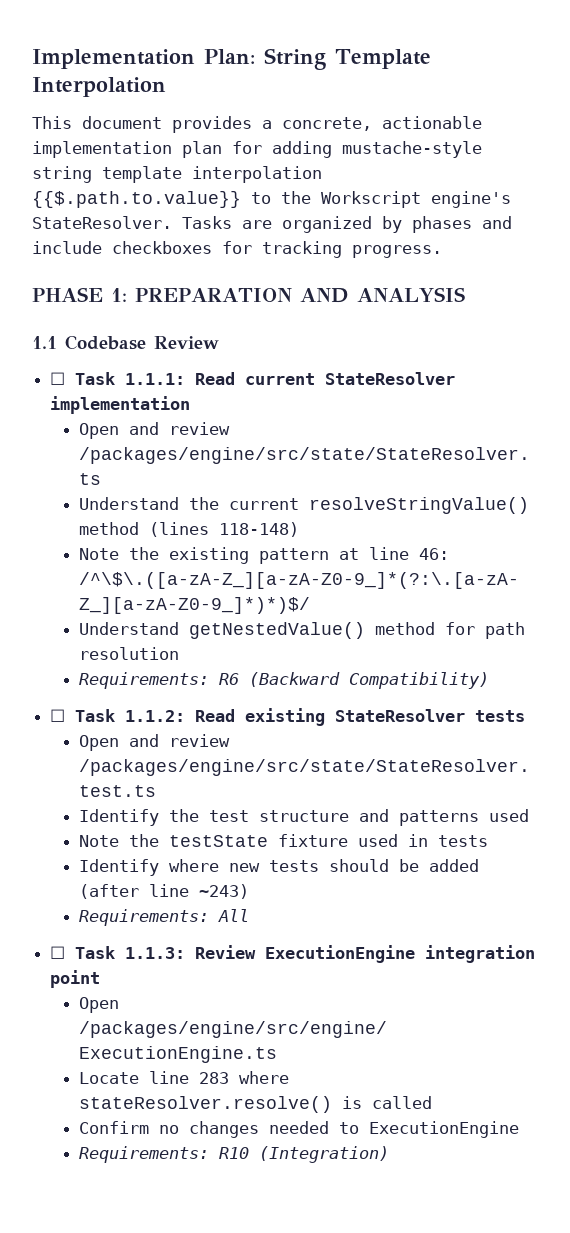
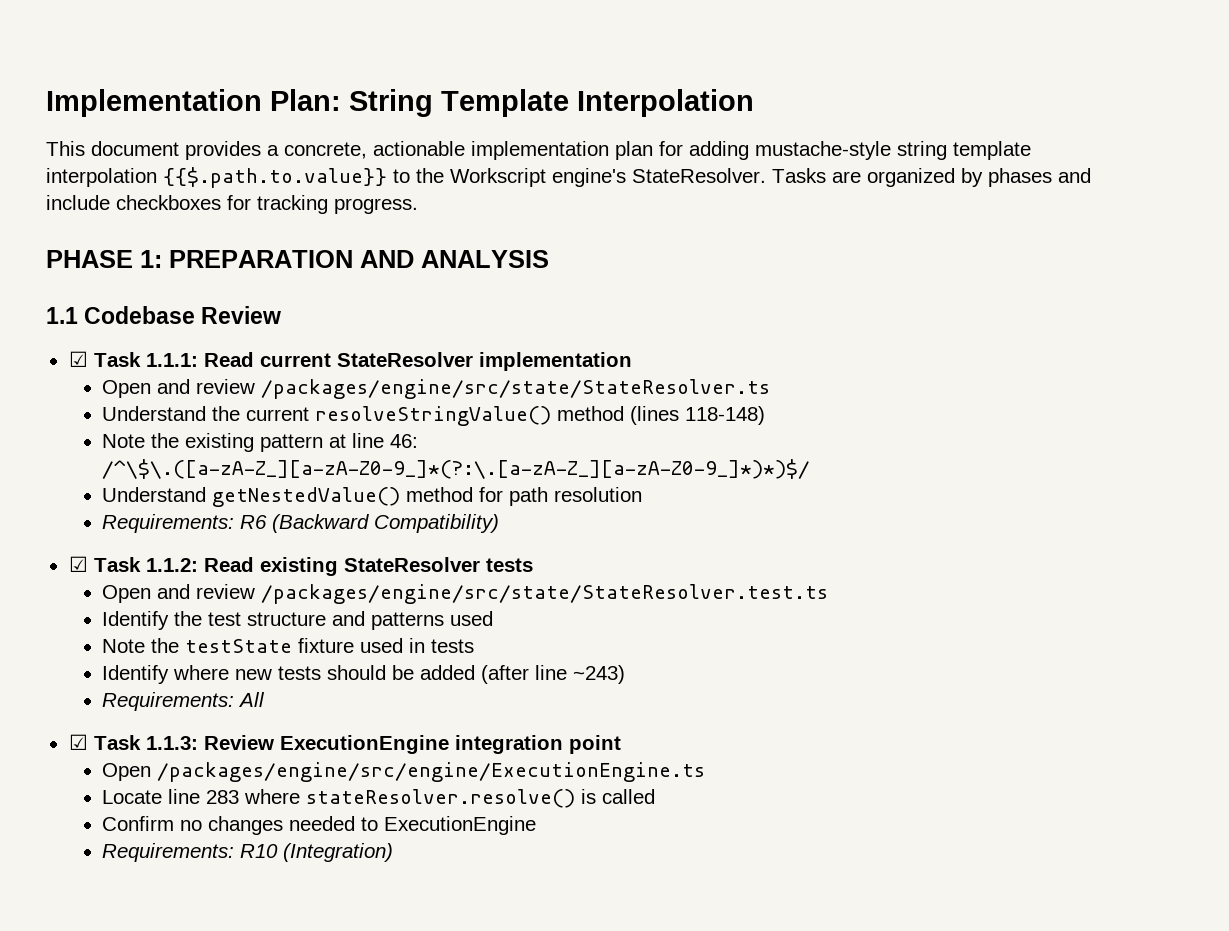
- ☐ Task 1.1.1: Read current StateResolver implementation
+ ☑ Task 1.1.1: Read current StateResolver implementation
- ☐ Task 1.1.2: Read existing StateResolver tests
+ ☑ Task 1.1.2: Read existing StateResolver tests
- ☐ Task 1.1.3: Review ExecutionEngine integration point
+ ☑ Task 1.1.3: Review ExecutionEngine integration point

